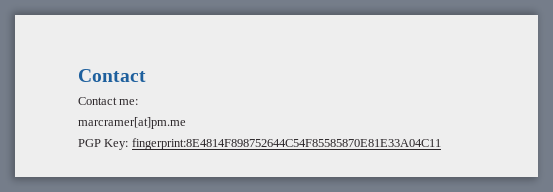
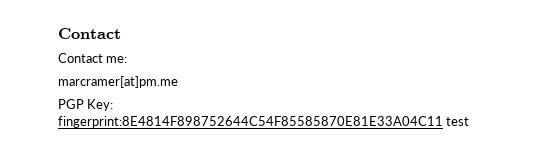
- PGP Key: fingerprint:8E4814F898752644C54F85585870E81E33A04C11
+ PGP Key: fingerprint:8E4814F898752644C54F85585870E81E33A04C11 test

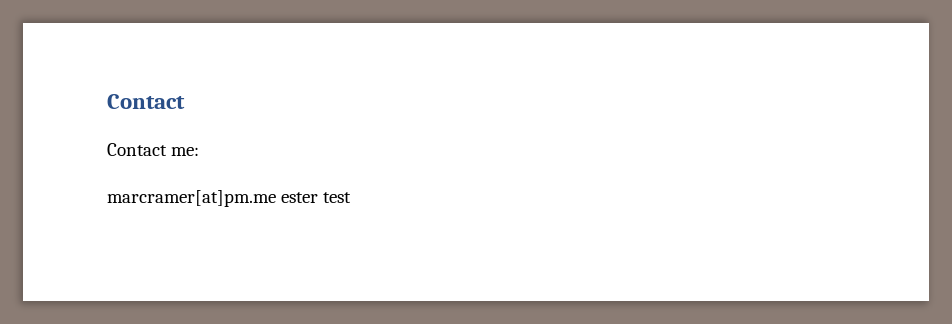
- marcramer[at]pm.me
- PGP Key: fingerprint:8E4814F898752644C54F85585870E81E33A04C11 test
+ marcramer[at]pm.me ester test

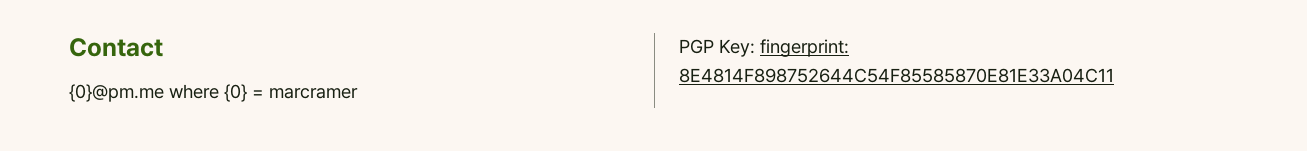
- Contact me:
- marcramer[at]pm.me ester test
+ {0}@pm.me where {0} = marcramer
+ PGP Key: fingerprint: 8E4814F898752644C54F85585870E81E33A04C11

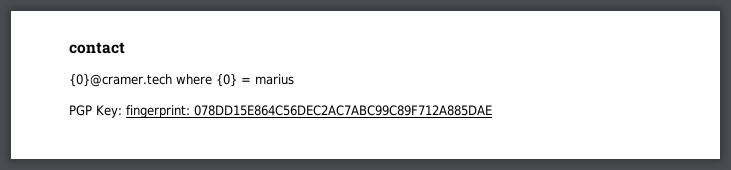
- Contact
- {0}@pm.me where {0} = marcramer
+ contact
+ {0}@cramer.tech where {0} = marius
- PGP Key: fingerprint: 8E4814F898752644C54F85585870E81E33A04C11
+ PGP Key: fingerprint: 078DD15E864C56DEC2AC7ABC99C89F712A885DAE

